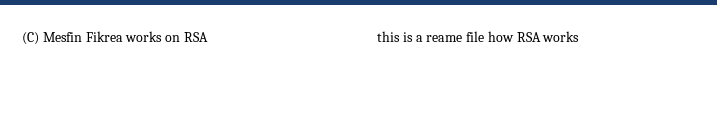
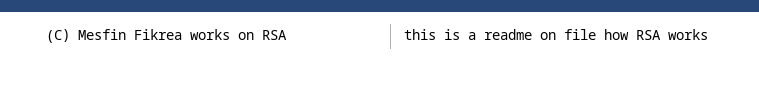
- this is a reame file how RSA works
+ this is a readme on file how RSA works

